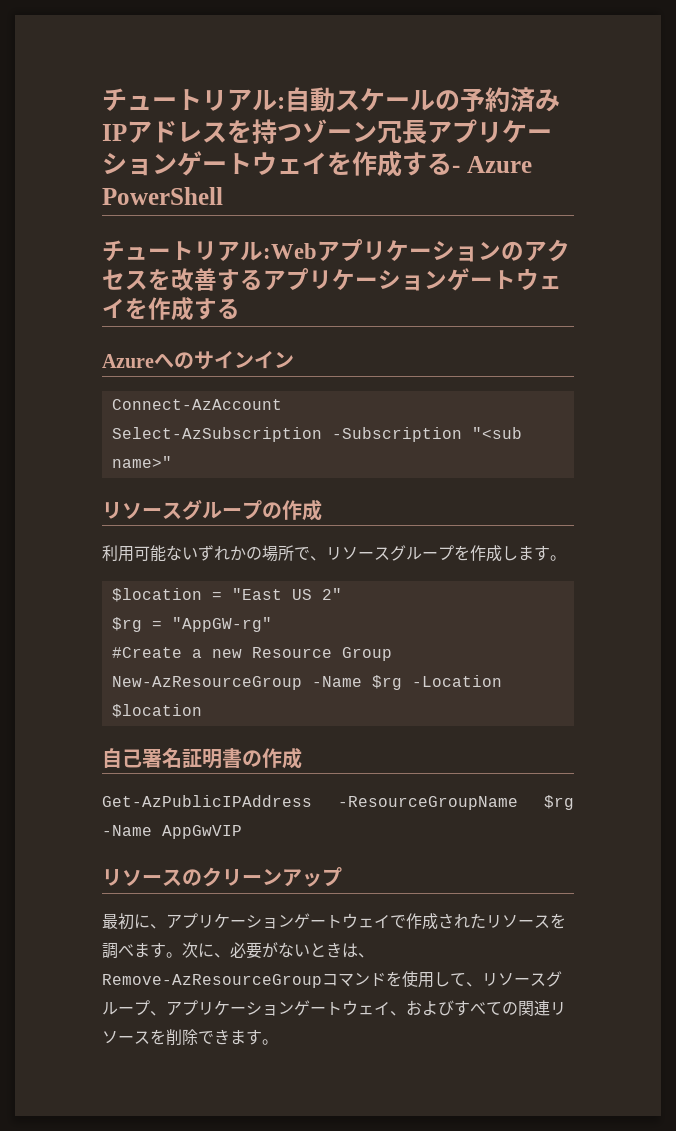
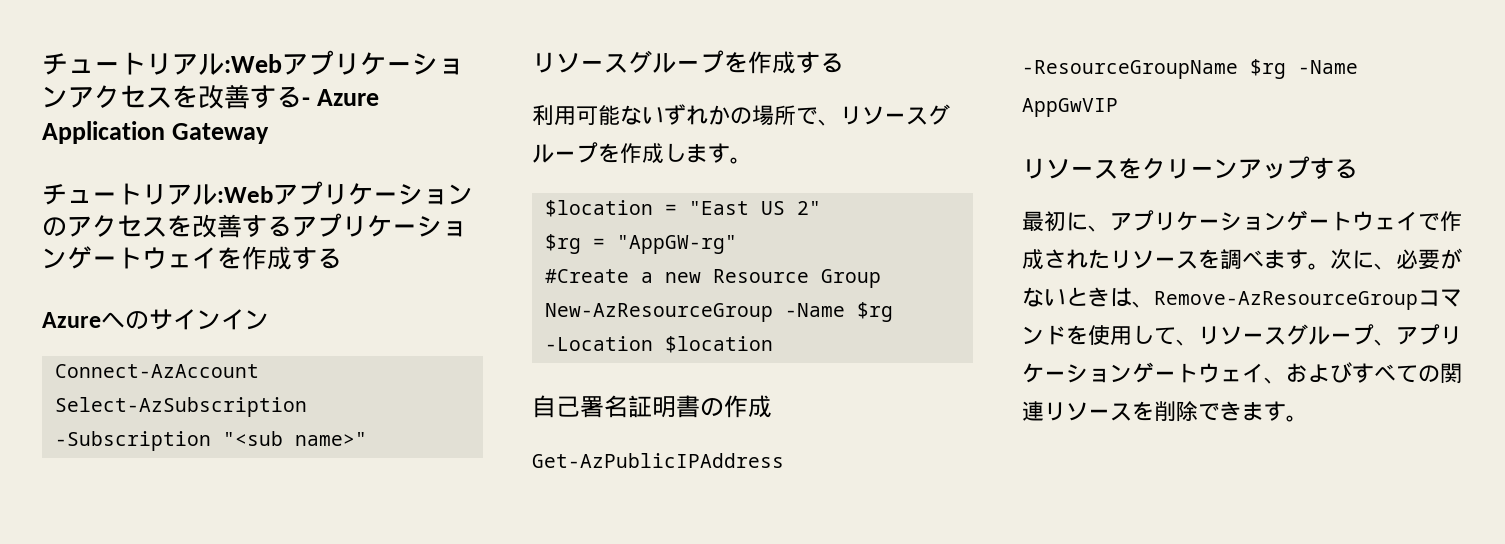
- チュートリアル:自動スケールの予約済みIPアドレスを持つゾーン冗長アプリケーションゲートウェイを作成する- Azure PowerShell
+ チュートリアル:Webアプリケーションアクセスを改善する- Azure Application Gateway
- リソースグループの作成
+ リソースグループを作成する
- リソースのクリーンアップ
+ リソースをクリーンアップする

